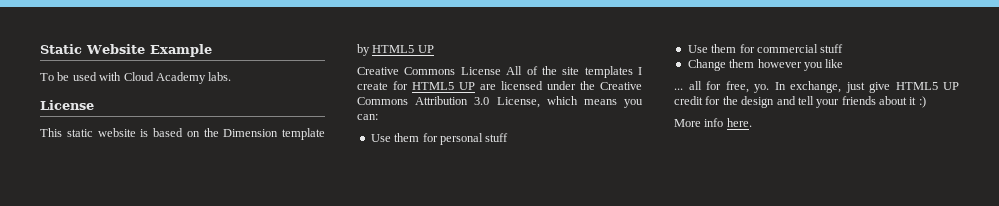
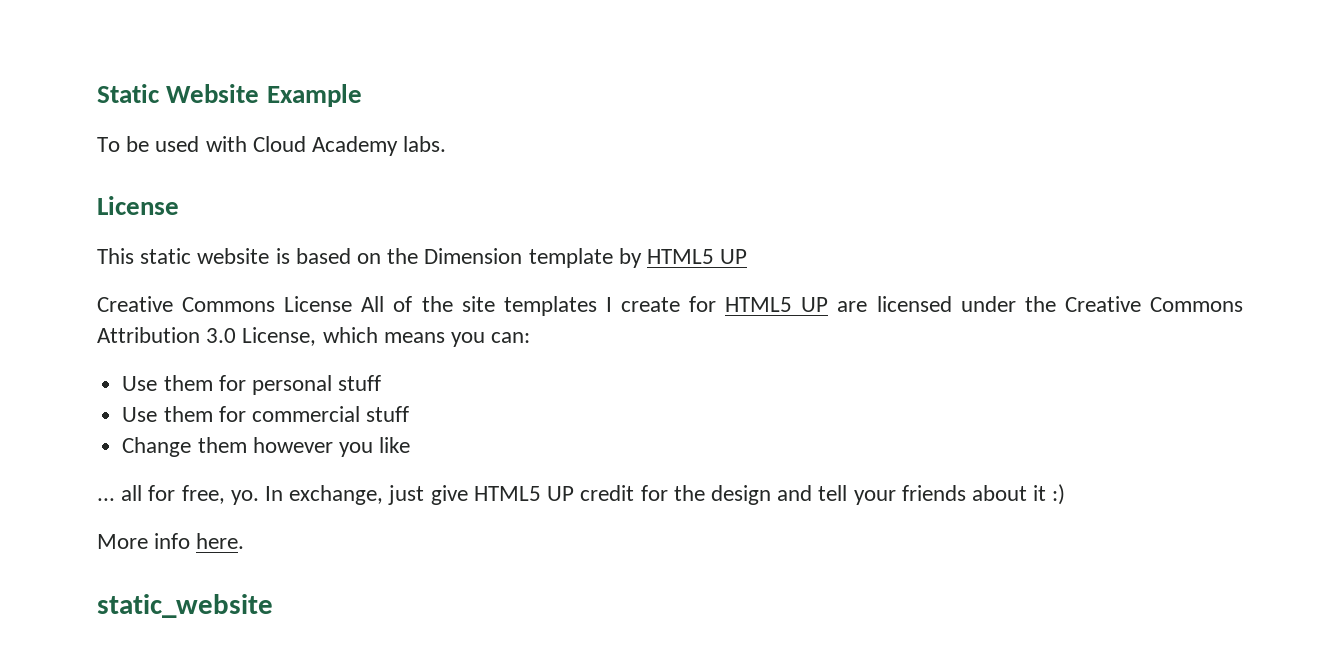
+ static_website

